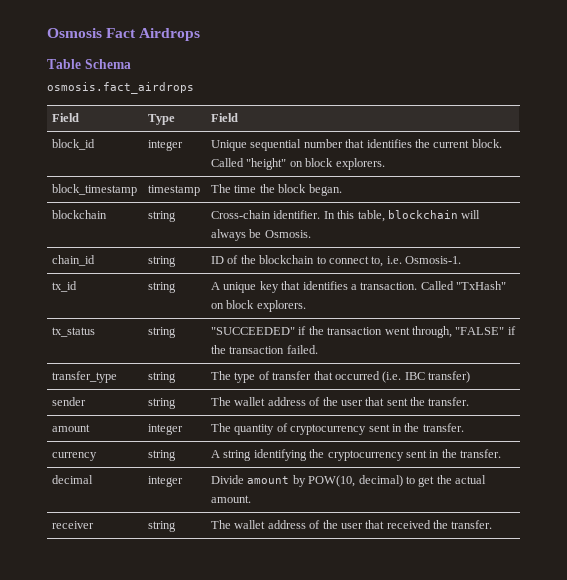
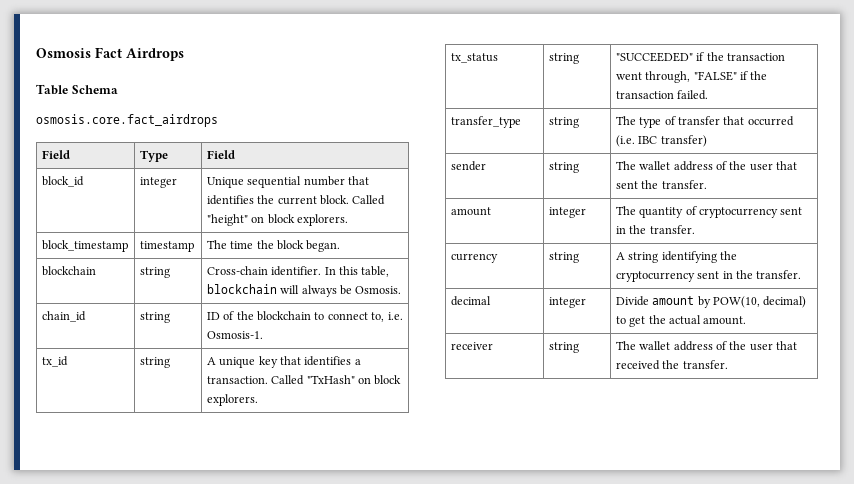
- osmosis.fact_airdrops
+ osmosis.core.fact_airdrops

